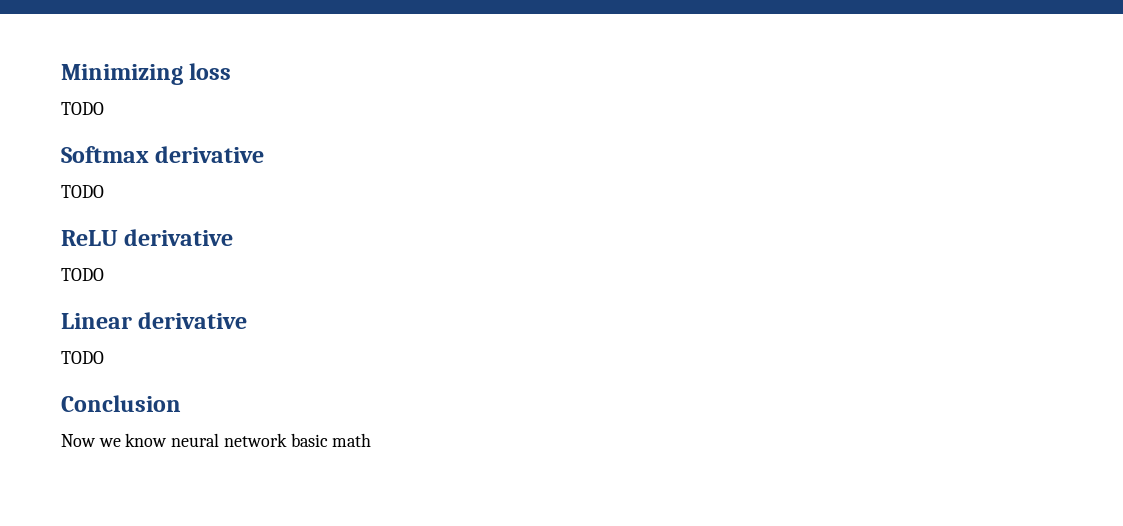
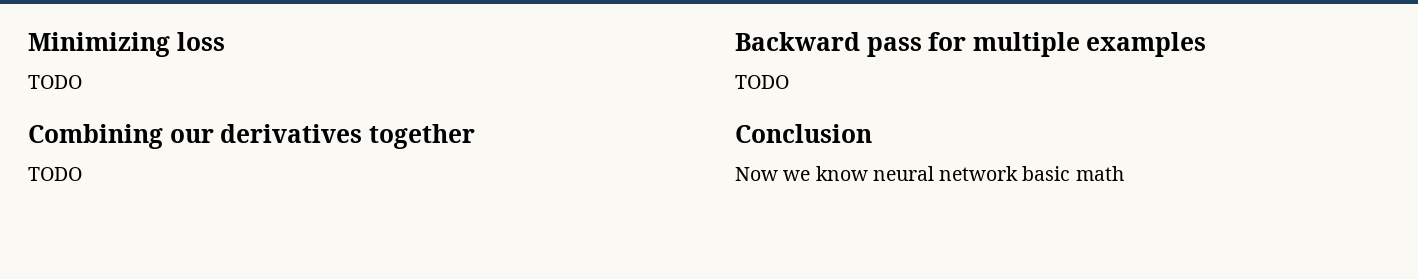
- Softmax derivative
+ Combining our derivatives together
  TODO
- ReLU derivative
- TODO
- Linear derivative
+ Backward pass for multiple examples

